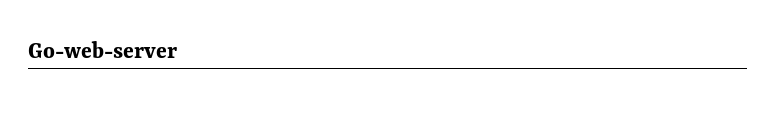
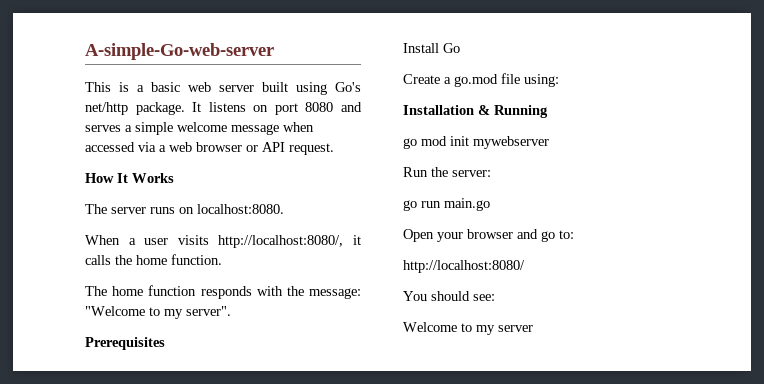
- Go-web-server
+ A-simple-Go-web-server
+ This is a basic web server built using Go's net/http package. It listens on port 8080 and serves a simple welcome message when accessed via a web browser or API request.
+ How It Works
+ The server runs on localhost:8080.
+ When a user visits http://localhost:8080/, it calls the home function.
+ The home function responds with the message: "Welcome to my server".
+ Prerequisites
+ Install Go
+ Create a go.mod file using:
+ Installation & Running
+ go mod init mywebserver
+ Run the server:
+ go run main.go
+ Open your browser and go to:
+ http://localhost:8080/
+ You should see:
+ Welcome to my server

